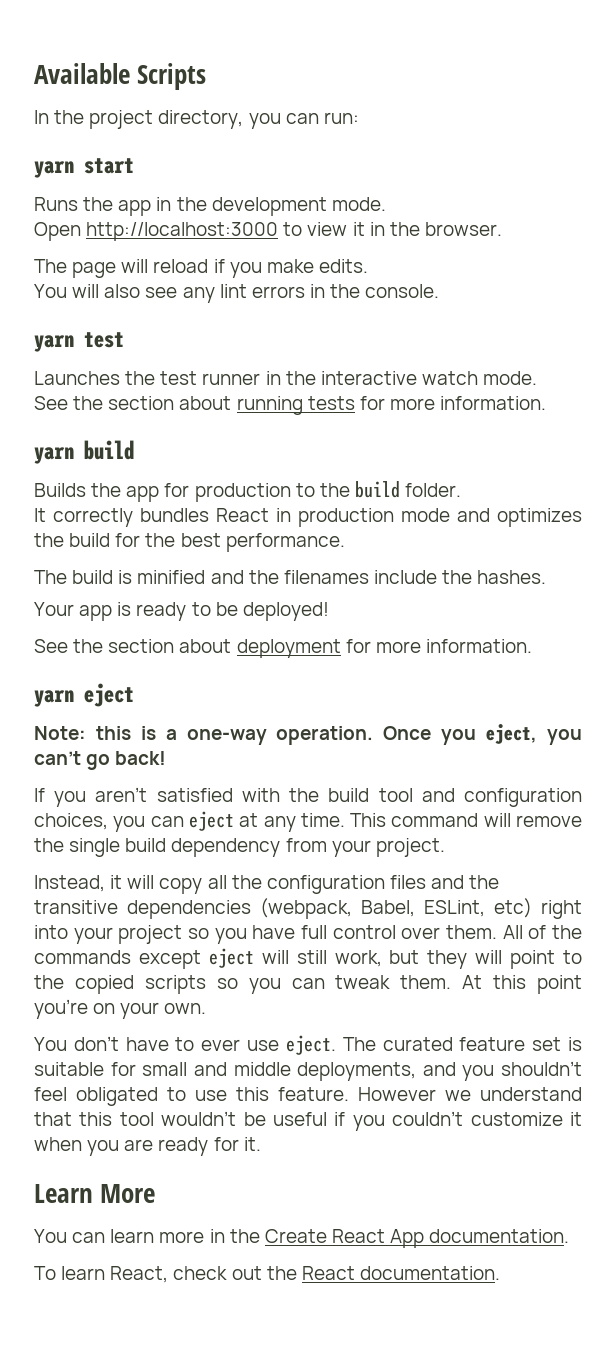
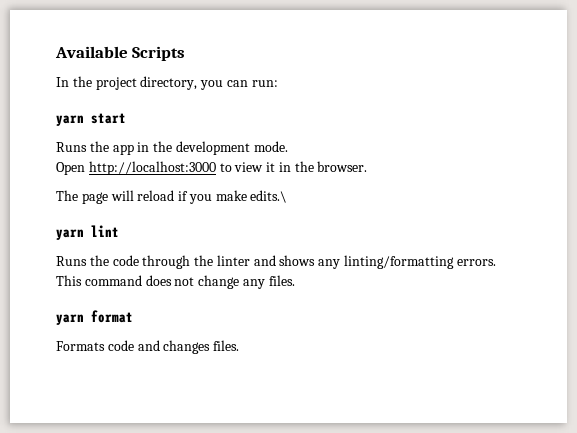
- The page will reload if you make edits.
- You will also see any lint errors in the console.
- yarn test
- Launches the test runner in the interactive watch mode.
- See the section about running tests for more information.
- yarn build
- Builds the app for production to the build folder.
- It correctly bundles React in production mode and optimizes the build for the best performance.
- The build is minified and the filenames include the hashes.
- Your app is ready to be deployed!
- See the section about deployment for more information.
- yarn eject
- Note: this is a one-way operation. Once you eject, you can’t go back!
- If you aren’t satisfied with the build tool and configuration choices, you can eject at any time. This command will remove the single build dependency from your project.
- Instead, it will copy all the configuration files and the transitive dependencies (webpack, Babel, ESLint, etc) right into your project so you have full control over them. All of the commands except eject will still work, but they will point to the copied scripts so you can tweak them. At this point you’re on your own.
- You don’t have to ever use eject. The curated feature set is suitable for small and middle deployments, and you shouldn’t feel obligated to use this feature. However we understand that this tool wouldn’t be useful if you couldn’t customize it when you are ready for it.
- Learn More
- You can learn more in the Create React App documentation.
- To learn React, check out the React documentation.
+ The page will reload if you make edits.\
+ yarn lint
+ Runs the code through the linter and shows any linting/formatting errors. This command does not change any files.
+ yarn format
+ Formats code and changes files.

